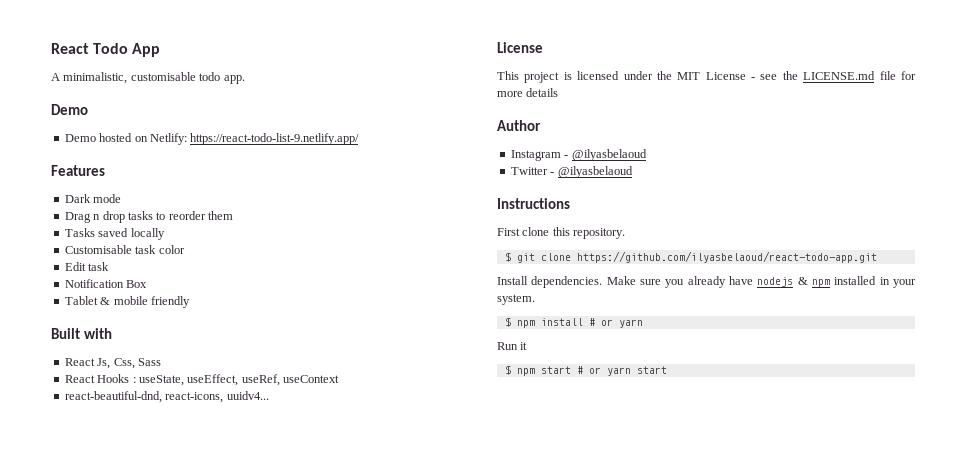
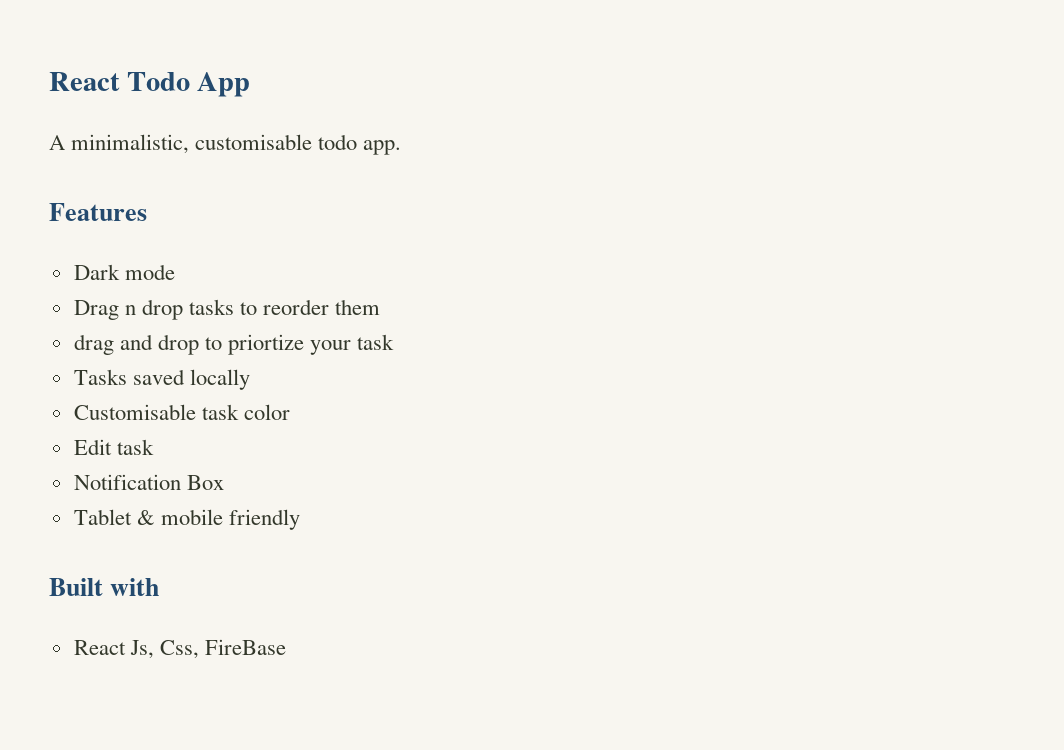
  A minimalistic, customisable todo app.
- Demo
- Demo hosted on Netlify: https://react-todo-list-9.netlify.app/
+ drag and drop to priortize your task
- React Js, Css, Sass
- React Hooks : useState, useEffect, useRef, useContext
- react-beautiful-dnd, react-icons, uuidv4...
- License
- This project is licensed under the MIT License - see the LICENSE.md file for more details
- Author
- Instagram - @ilyasbelaoud
- Twitter - @ilyasbelaoud
- Instructions
- First clone this repository.
- $ git clone https://github.com/ilyasbelaoud/react-todo-app.git
- Install dependencies. Make sure you already have nodejs & npm installed in your system.
- $ npm install # or yarn
- Run it
- $ npm start # or yarn start
+ React Js, Css, FireBase

